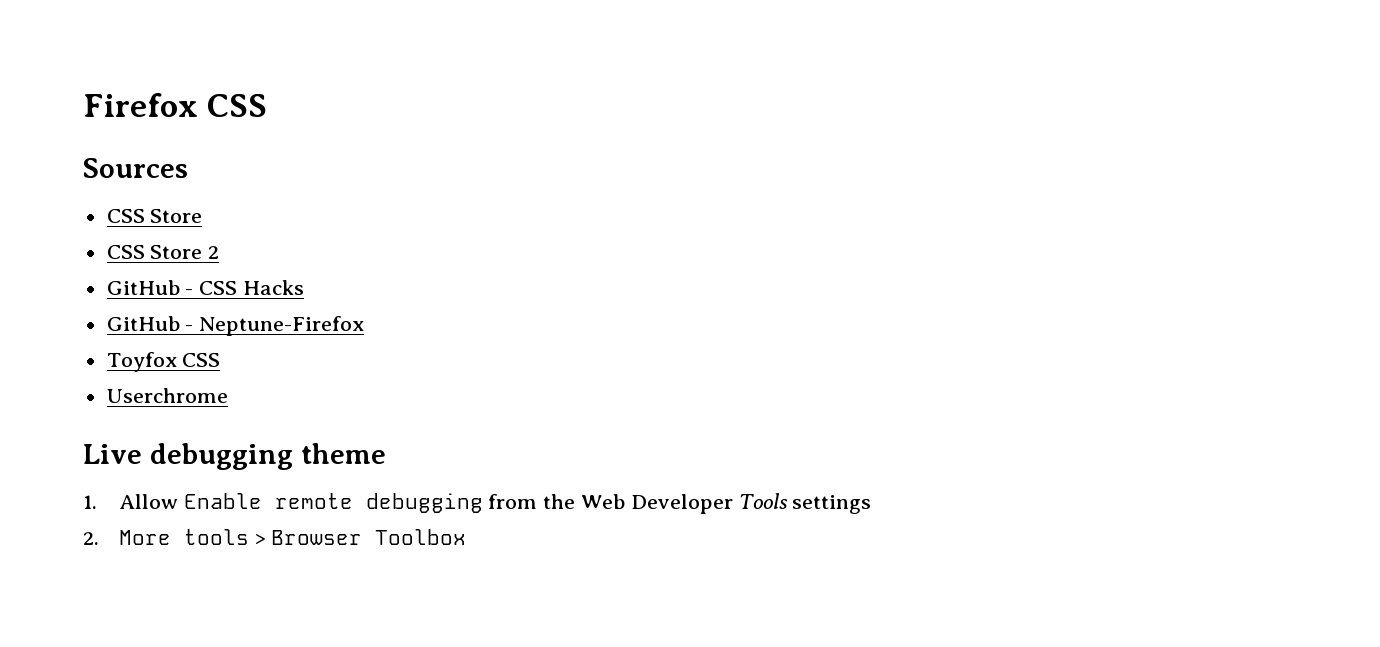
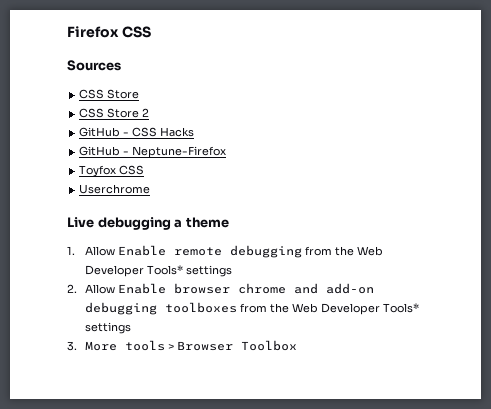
- Live debugging theme
+ Live debugging a theme
- 1. Allow Enable remote debugging from the Web Developer Tools settings
- 2. More tools > Browser Toolbox
+ 1. Allow Enable remote debugging from the Web Developer Tools* settings
+ 2. Allow Enable browser chrome and add-on debugging toolboxes from the Web Developer Tools* settings
+ 3. More tools > Browser Toolbox

